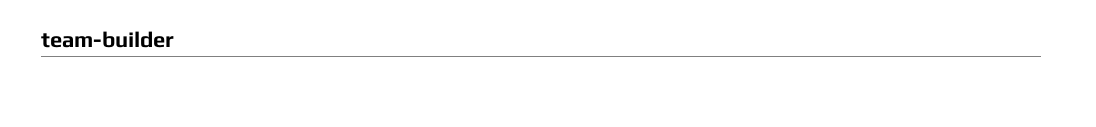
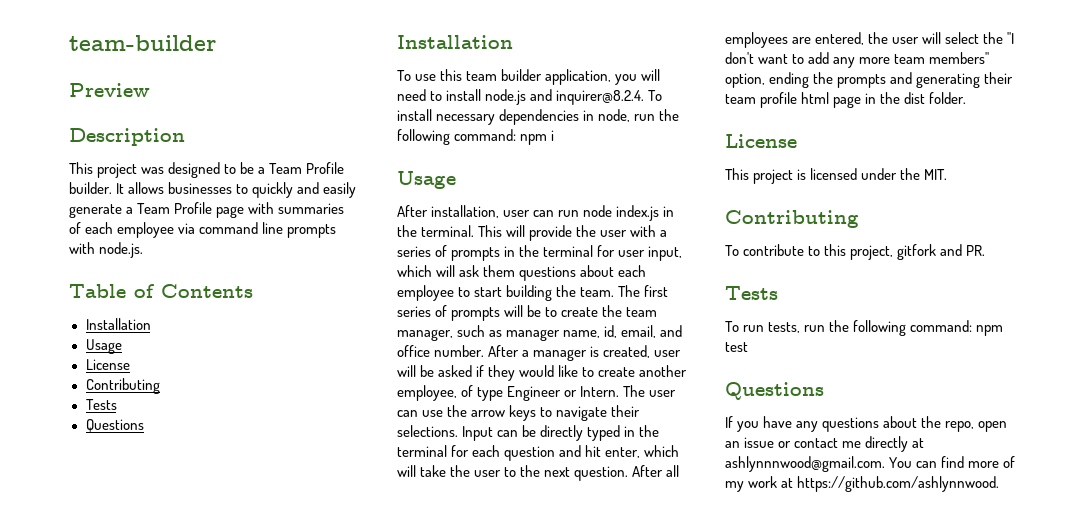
+ Preview
+ Description
+ This project was designed to be a Team Profile builder. It allows businesses to quickly and easily generate a Team Profile page with summaries of each employee via command line prompts with node.js.
+ Table of Contents
+ Installation
+ Usage
+ License
+ Contributing
+ Tests
+ Questions
+ Installation
+ To use this team builder application, you will need to install node.js and inquirer@8.2.4. To install necessary dependencies in node, run the following command: npm i
+ Usage
+ After installation, user can run node index.js in the terminal. This will provide the user with a series of prompts in the terminal for user input, which will ask them questions about each employee to start building the team. The first series of prompts will be to create the team manager, such as manager name, id, email, and office number. After a manager is created, user will be asked if they would like to create another employee, of type Engineer or Intern. The user can use the arrow keys to navigate their selections. Input can be directly typed in the terminal for each question and hit enter, which will take the user to the next question. After all employees are entered, the user will select the "I don't want to add any more team members" option, ending the prompts and generating their team profile html page in the dist folder.
+ License
+ This project is licensed under the MIT.
+ Contributing
+ To contribute to this project, gitfork and PR.
+ Tests
+ To run tests, run the following command: npm test
+ Questions
+ If you have any questions about the repo, open an issue or contact me directly at ashlynnnwood@gmail.com. You can find more of my work at https://github.com/ashlynnwood.

